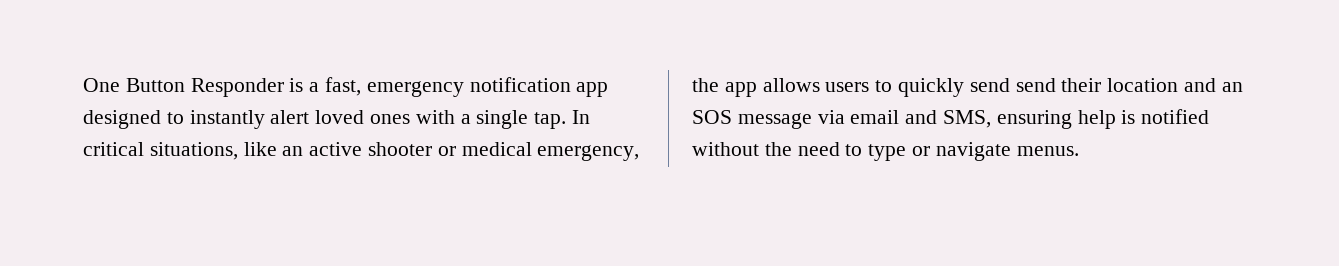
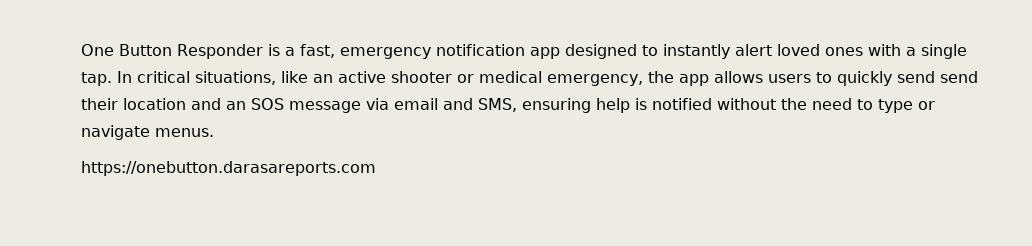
+ https://onebutton.darasareports.com

